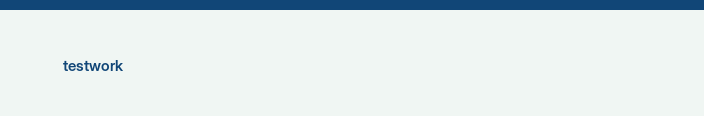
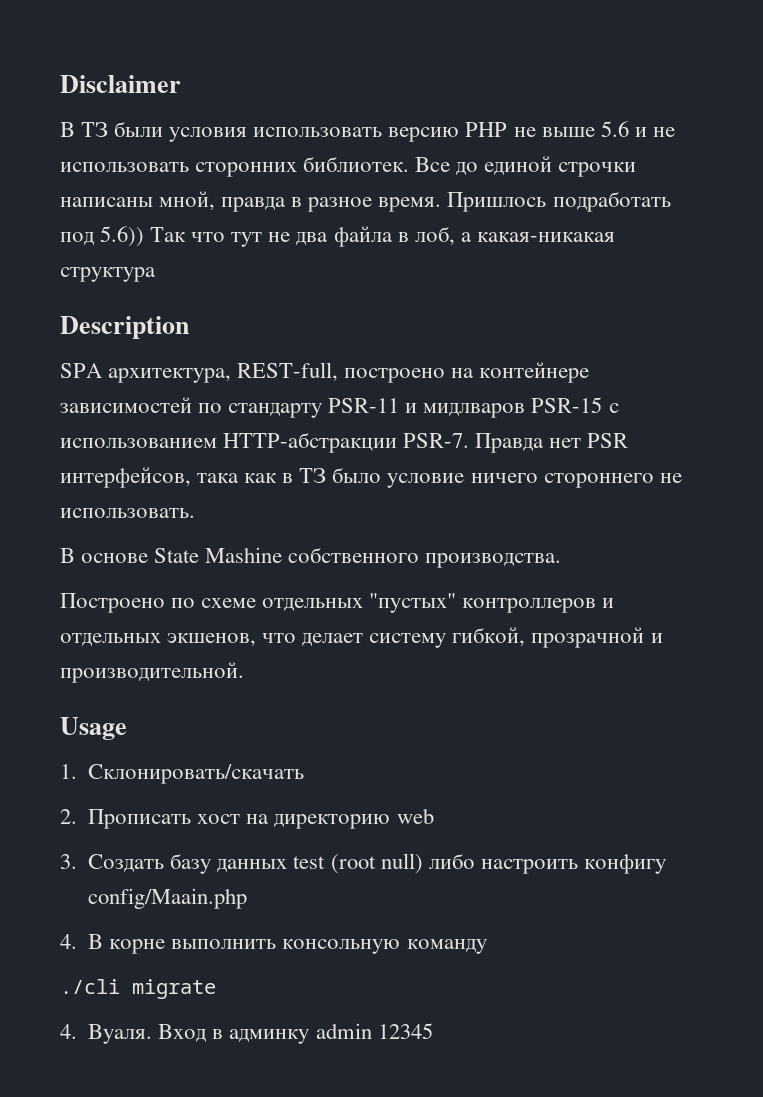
- testwork
+ Disclaimer
+ В ТЗ были условия использовать версию PHP не выше 5.6 и не использовать сторонних библиотек. Вcе до единой строчки написаны мной, правда в разное время. Пришлось подработать под 5.6)) Так что тут не два файла в лоб, а какая-никакая структура
+ Description
+ SPA архитектура, REST-full, построено на контейнере зависимостей по стандарту PSR-11 и мидлваров PSR-15 с использованием HTTP-абстракции PSR-7. Правда нет PSR интерфейсов, така как в ТЗ было условие ничего стороннего не использовать.
+ В основе State Mashinе cобственного производства.
+ Построено по схеме отдельных "пустых" контроллеров и отдельных экшенов, что делает систему гибкой, прозрачной и производительной.
+ Usage
+ 1. Склонировать/скачать
+ 2. Прописать хост на директорию web
+ 3. Создать базу данных test (root null) либо настроить конфигу config/Maain.php
+ 4. В корне выполнить консольную команду
+ ./cli migrate
+ 4. Вуаля. Вход в админку admin 12345

